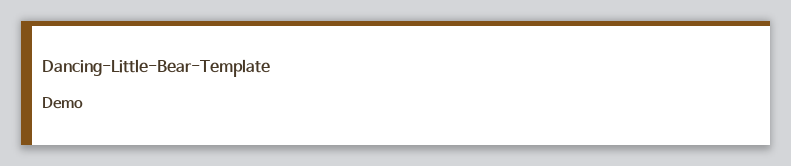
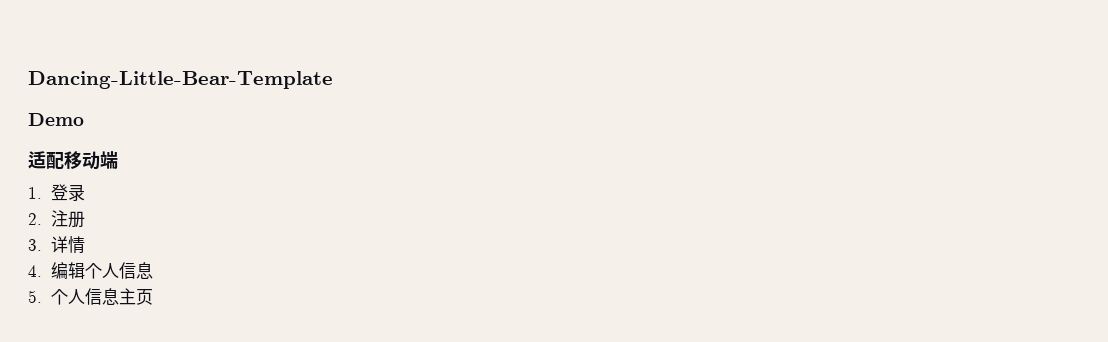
+ 适配移动端
+ 1.登录
+ 2.注册
+ 3.详情
+ 4.编辑个人信息
+ 5.个人信息主页

